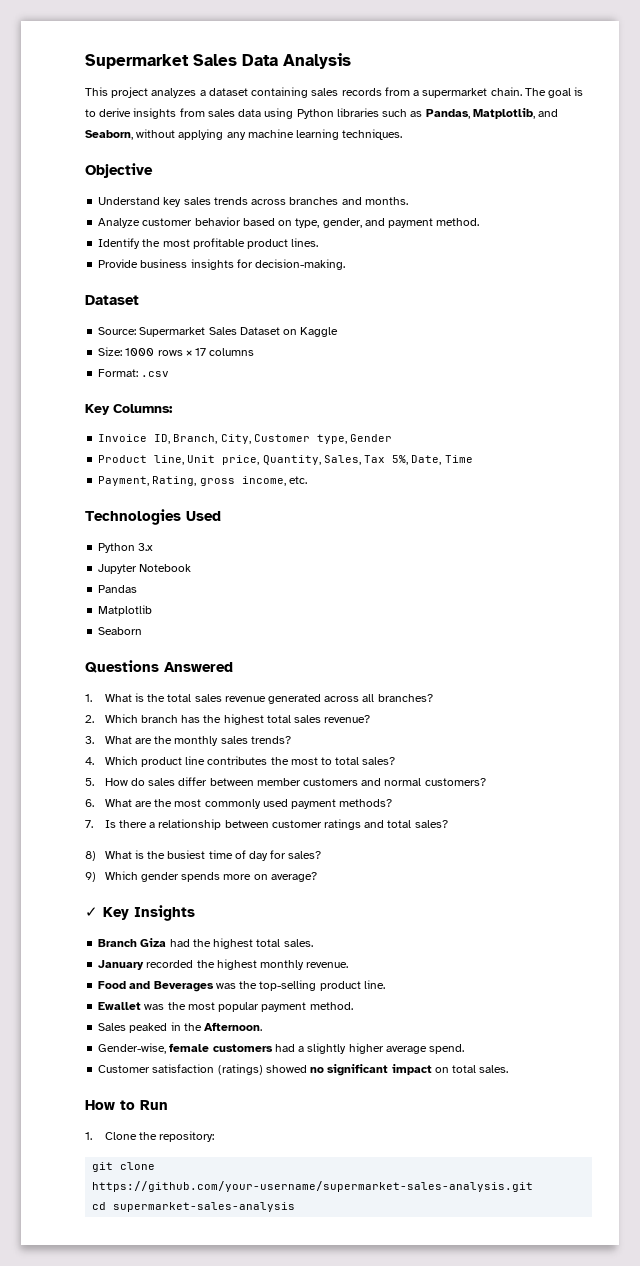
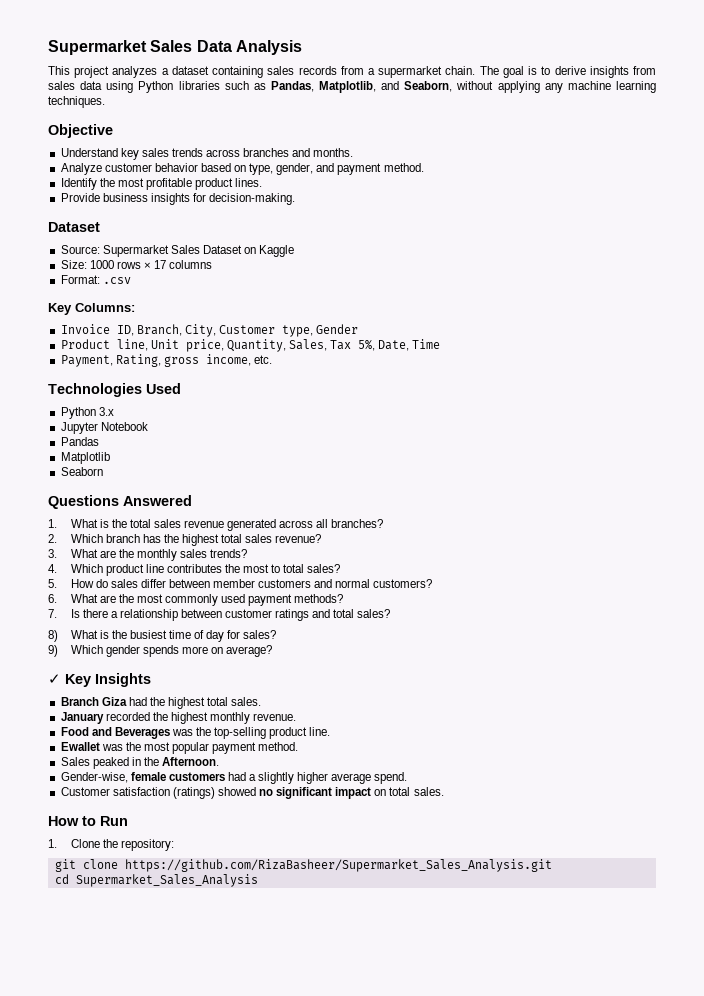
- git clone https://github.com/your-username/supermarket-sales-analysis.git
+ git clone https://github.com/RizaBasheer/Supermarket_Sales_Analysis.git
- cd supermarket-sales-analysis
+ cd Supermarket_Sales_Analysis

